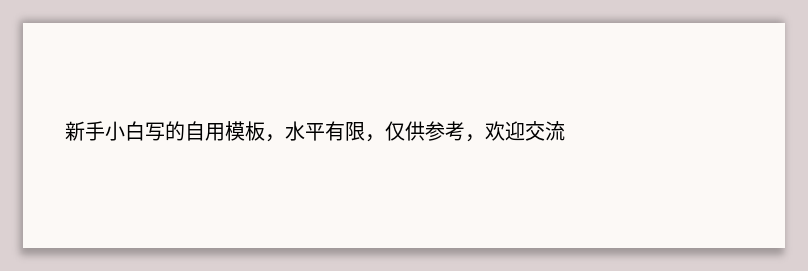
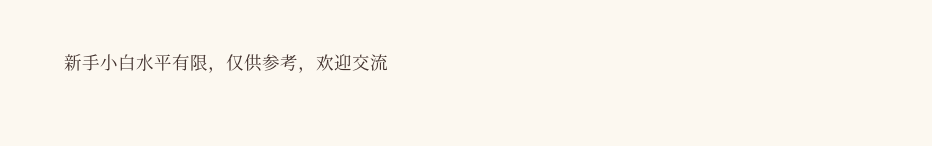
- 新手小白写的自用模板，水平有限，仅供参考，欢迎交流
+ 新手小白水平有限，仅供参考，欢迎交流

